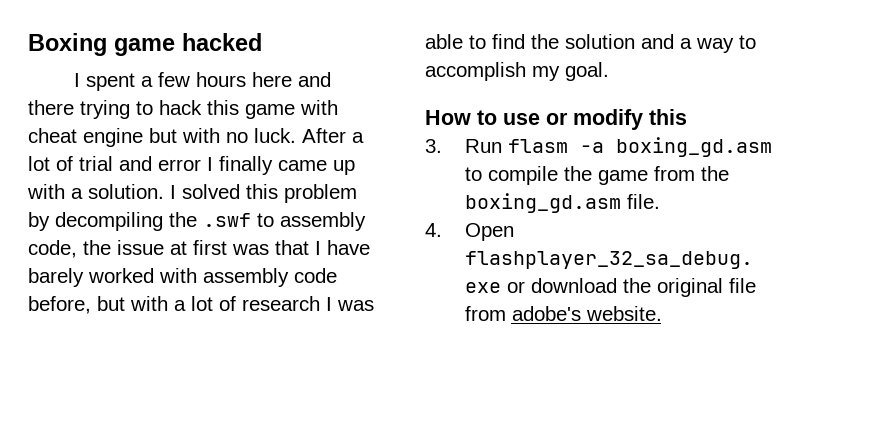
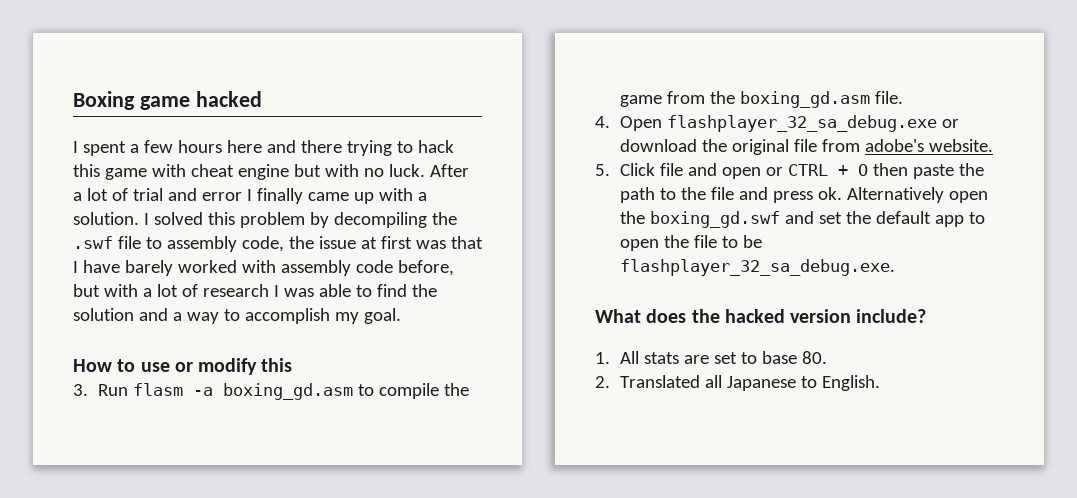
- I solved this problem by decompiling the .swf to assembly code, the issue at first was that I have barely worked with assembly code before, but with a lot of research I was able to find the solution and a way to accomplish my goal.
+ I solved this problem by decompiling the .swf file to assembly code, the issue at first was that I have barely worked with assembly code before, but with a lot of research I was able to find the solution and a way to accomplish my goal.
+ 5. Click file and open or CTRL + O then paste the path to the file and press ok. Alternatively open the boxing_gd.swf and set the default app to open the file to be flashplayer_32_sa_debug.exe.
+ What does the hacked version include?
+ 1. All stats are set to base 80.
+ 2. Translated all Japanese to English.

